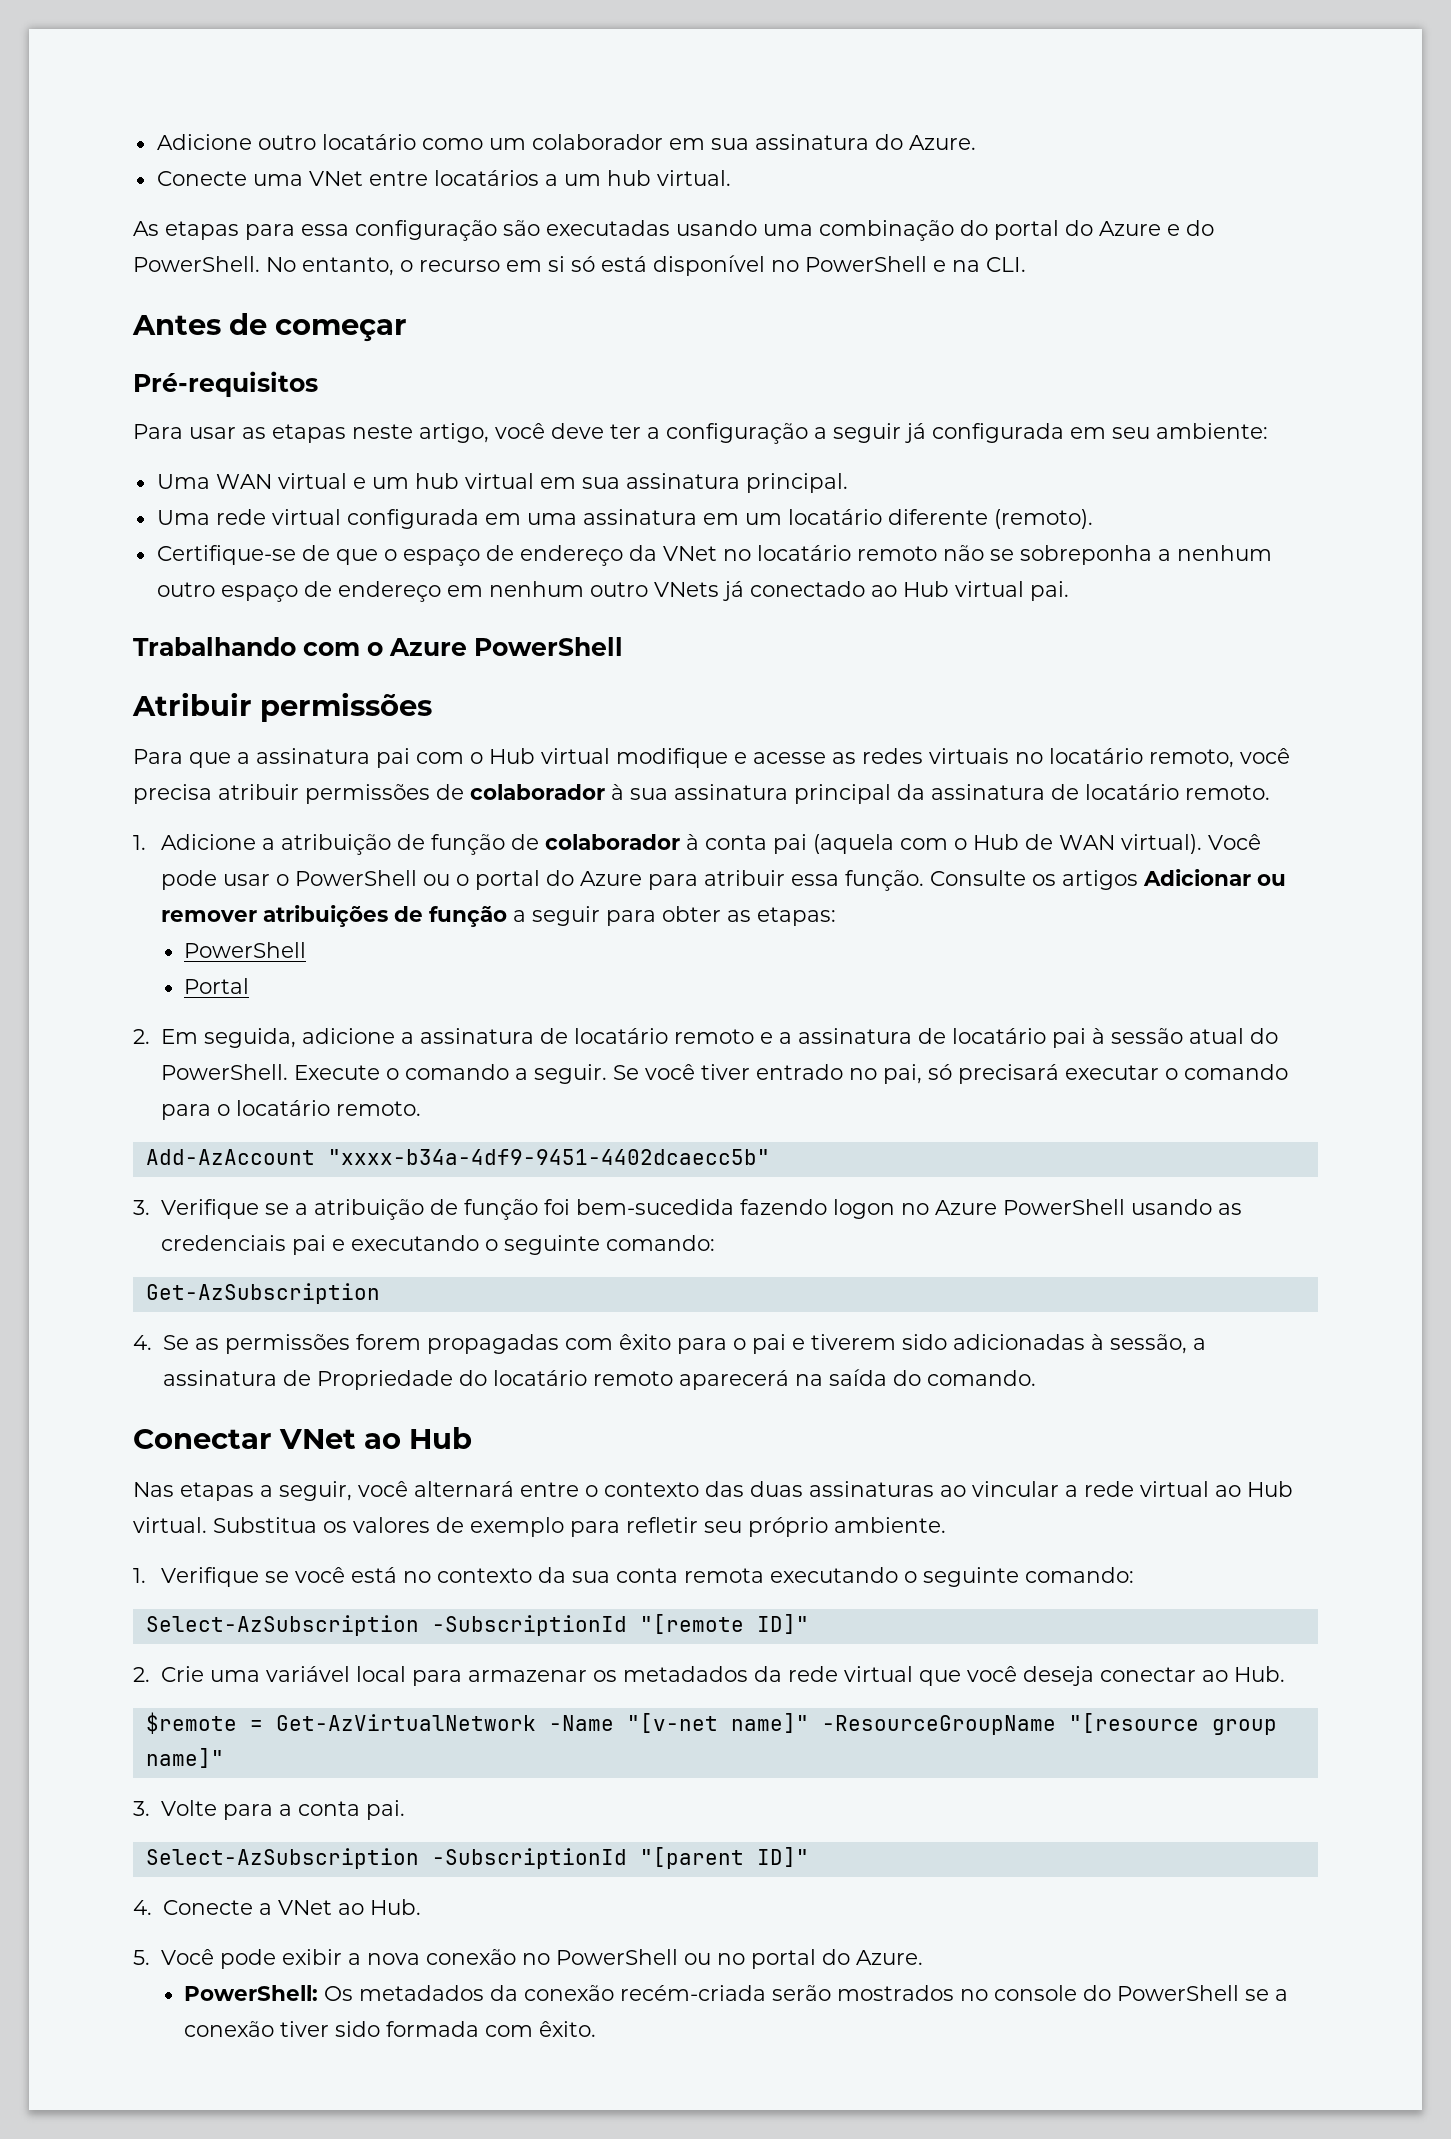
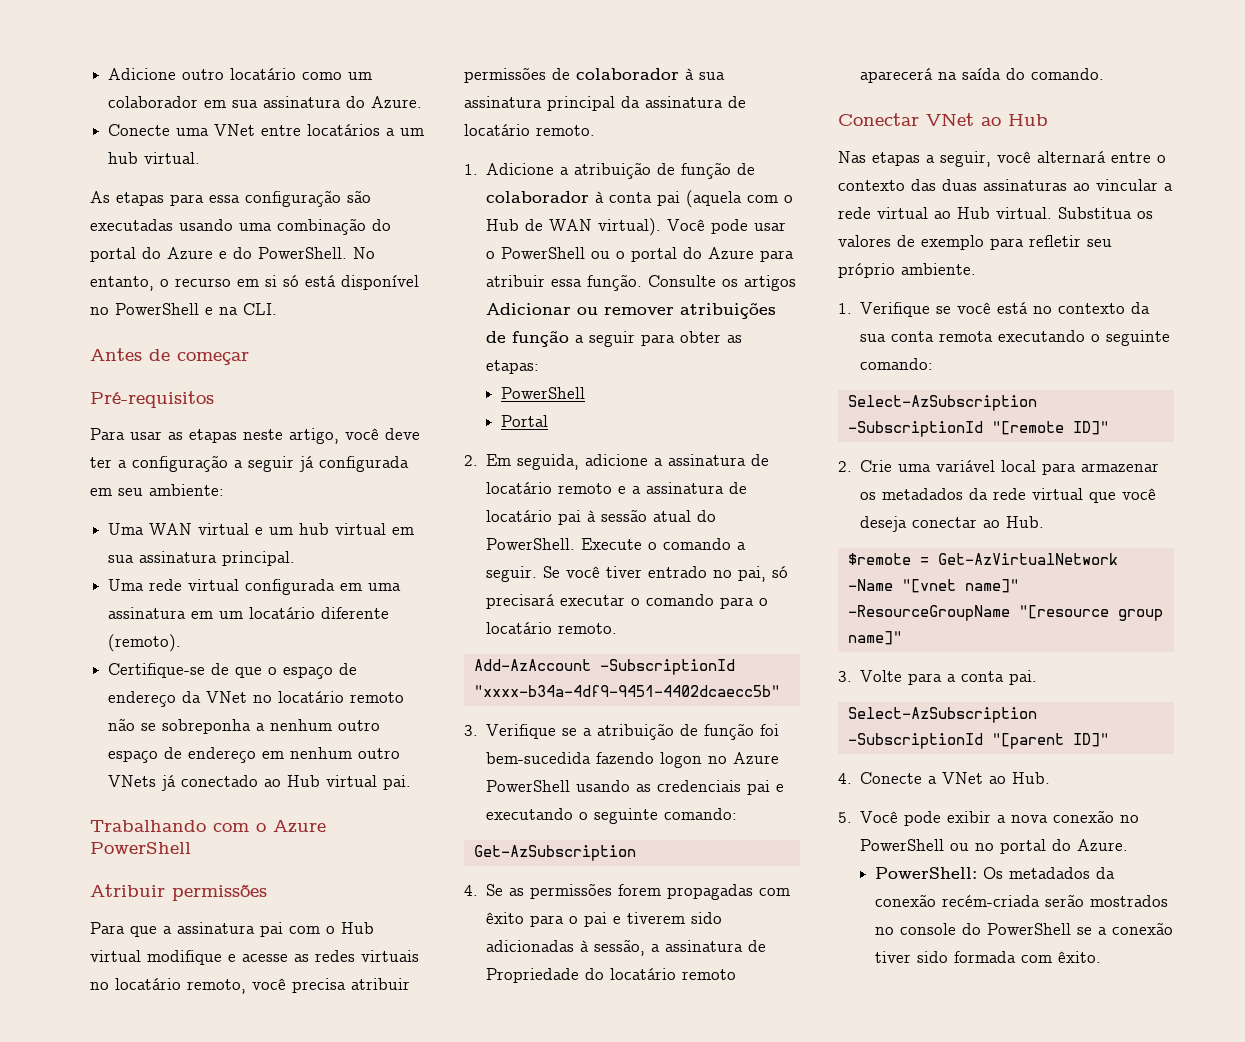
- Add-AzAccount "xxxx-b34a-4df9-9451-4402dcaecc5b"
+ Add-AzAccount -SubscriptionId "xxxx-b34a-4df9-9451-4402dcaecc5b"
- $remote = Get-AzVirtualNetwork -Name "[v-net name]" -ResourceGroupName "[resource group name]"
+ $remote = Get-AzVirtualNetwork -Name "[vnet name]" -ResourceGroupName "[resource group name]"

